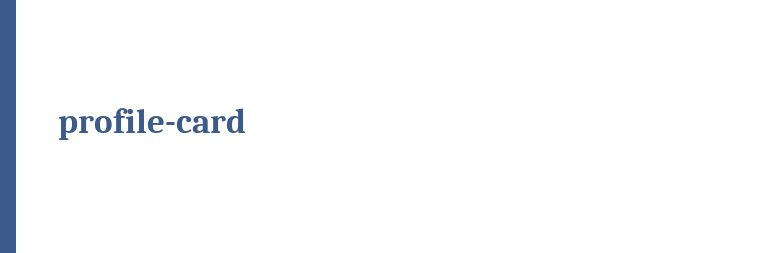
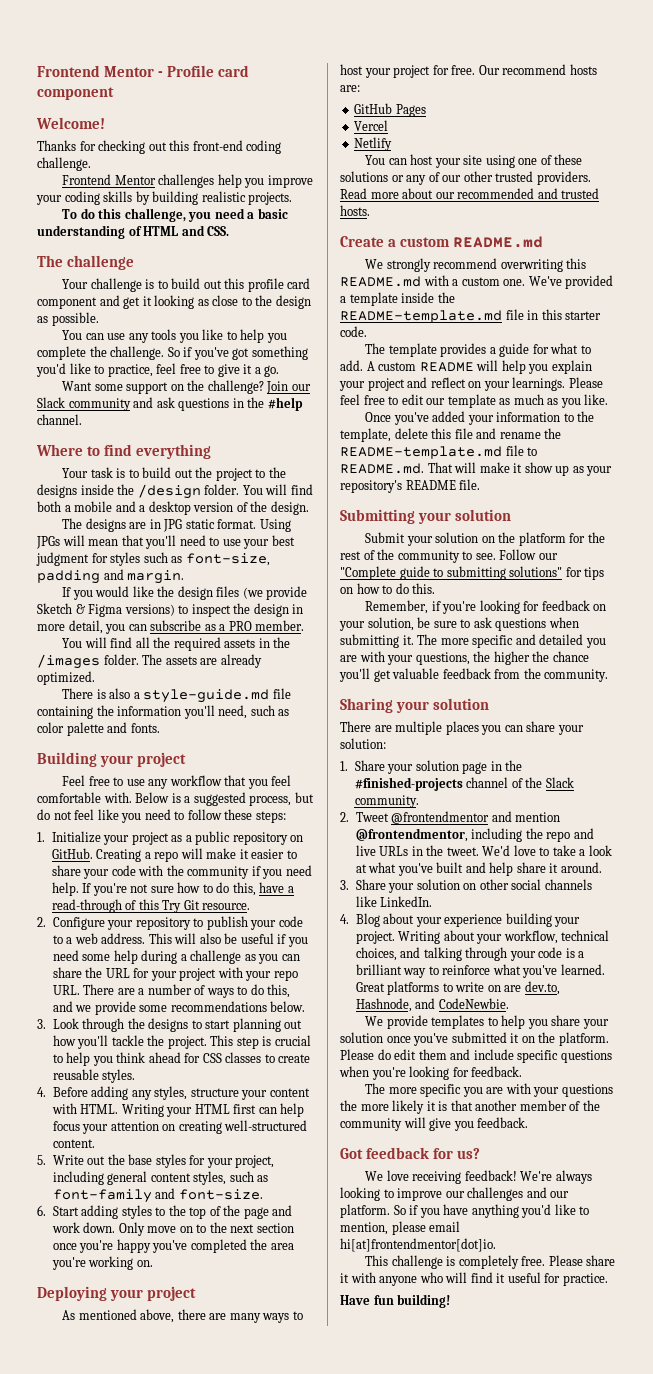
- profile-card
+ Frontend Mentor - Profile card component
+ Welcome!
+ Thanks for checking out this front-end coding challenge.
+ Frontend Mentor challenges help you improve your coding skills by building realistic projects.
+ To do this challenge, you need a basic understanding of HTML and CSS.
+ The challenge
+ Your challenge is to build out this profile card component and get it looking as close to the design as possible.
+ You can use any tools you like to help you complete the challenge. So if you've got something you'd like to practice, feel free to give it a go.
+ Want some support on the challenge? Join our Slack community and ask questions in the #help channel.
+ Where to find everything
+ Your task is to build out the project to the designs inside the /design folder. You will find both a mobile and a desktop version of the design.
+ The designs are in JPG static format. Using JPGs will mean that you'll need to use your best judgment for styles such as font-size, padding and margin.
+ If you would like the design files (we provide Sketch & Figma versions) to inspect the design in more detail, you can subscribe as a PRO member.
+ You will find all the required assets in the /images folder. The assets are already optimized.
+ There is also a style-guide.md file containing the information you'll need, such as color palette and fonts.
+ Building your project
+ Feel free to use any workflow that you feel comfortable with. Below is a suggested process, but do not feel like you need to follow these steps:
+ 1. Initialize your project as a public repository on GitHub. Creating a repo will make it easier to share your code with the community if you need help. If you're not sure how to do this, have a read-through of this Try Git resource.
+ 2. Configure your repository to publish your code to a web address. This will also be useful if you need some help during a challenge as you can share the URL for your project with your repo URL. There are a number of ways to do this, and we provide some recommendations below.
+ 3. Look through the designs to start planning out how you'll tackle the project. This step is crucial to help you think ahead for CSS classes to create reusable styles.
+ 4. Before adding any styles, structure your content with HTML. Writing your HTML first can help focus your attention on creating well-structured content.
+ 5. Write out the base styles for your project, including general content styles, such as font-family and font-size.
+ 6. Start adding styles to the top of the page and work down. Only move on to the next section once you're happy you've completed the area you're working on.
+ Deploying your project
+ As mentioned above, there are many ways to host your project for free. Our recommend hosts are:
+ GitHub Pages
+ Vercel
+ Netlify
+ You can host your site using one of these solutions or any of our other trusted providers. Read more about our recommended and trusted hosts.
+ Create a custom README.md
+ We strongly recommend overwriting this README.md with a custom one. We've provided a template inside the README-template.md file in this starter code.
+ The template provides a guide for what to add. A custom README will help you explain your project and reflect on your learnings. Please feel free to edit our template as much as you like.
+ Once you've added your information to the template, delete this file and rename the README-template.md file to README.md. That will make it show up as your repository's README file.
+ Submitting your solution
+ Submit your solution on the platform for the rest of the community to see. Follow our "Complete guide to submitting solutions" for tips on how to do this.
+ Remember, if you're looking for feedback on your solution, be sure to ask questions when submitting it. The more specific and detailed you are with your questions, the higher the chance you'll get valuable feedback from the community.
+ Sharing your solution
+ There are multiple places you can share your solution:
+ 1. Share your solution page in the #finished-projects channel of the Slack community.
+ 2. Tweet @frontendmentor and mention @frontendmentor, including the repo and live URLs in the tweet. We'd love to take a look at what you've built and help share it around.
+ 3. Share your solution on other social channels like LinkedIn.
+ 4. Blog about your experience building your project. Writing about your workflow, technical choices, and talking through your code is a brilliant way to reinforce what you've learned. Great platforms to write on are dev.to, Hashnode, and CodeNewbie.
+ We provide templates to help you share your solution once you've submitted it on the platform. Please do edit them and include specific questions when you're looking for feedback.
+ The more specific you are with your questions the more likely it is that another member of the community will give you feedback.
+ Got feedback for us?
+ We love receiving feedback! We're always looking to improve our challenges and our platform. So if you have anything you'd like to mention, please email hi[at]frontendmentor[dot]io.
+ This challenge is completely free. Please share it with anyone who will find it useful for practice.
+ Have fun building!

